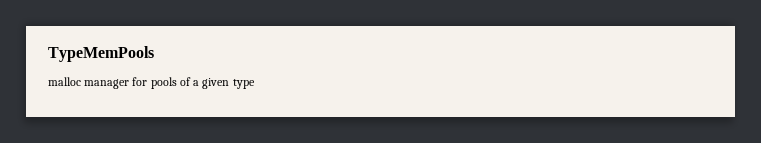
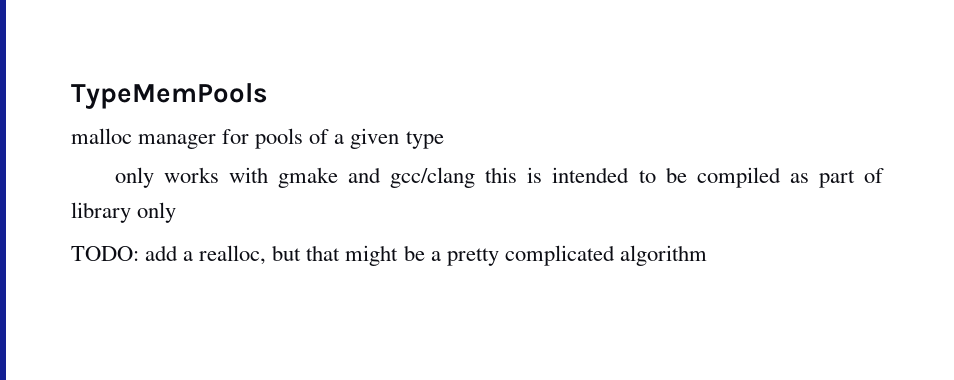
+ only works with gmake and gcc/clang this is intended to be compiled as part of library only
+ TODO: add a realloc, but that might be a pretty complicated algorithm

